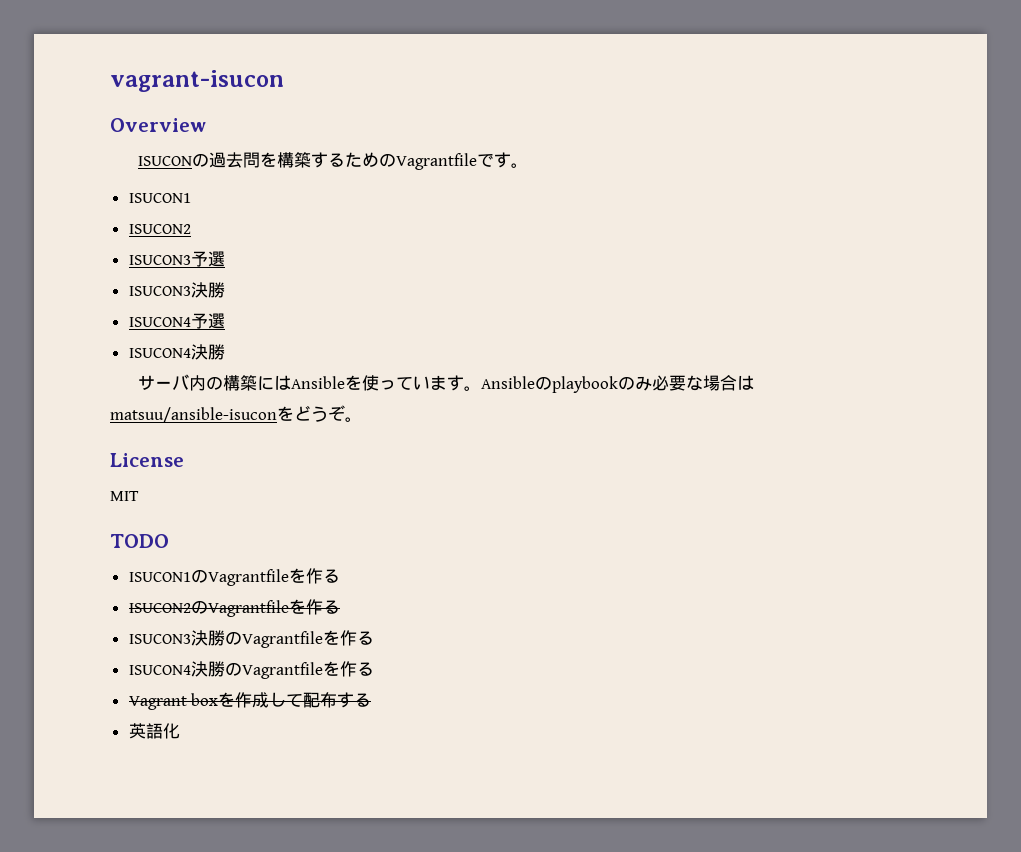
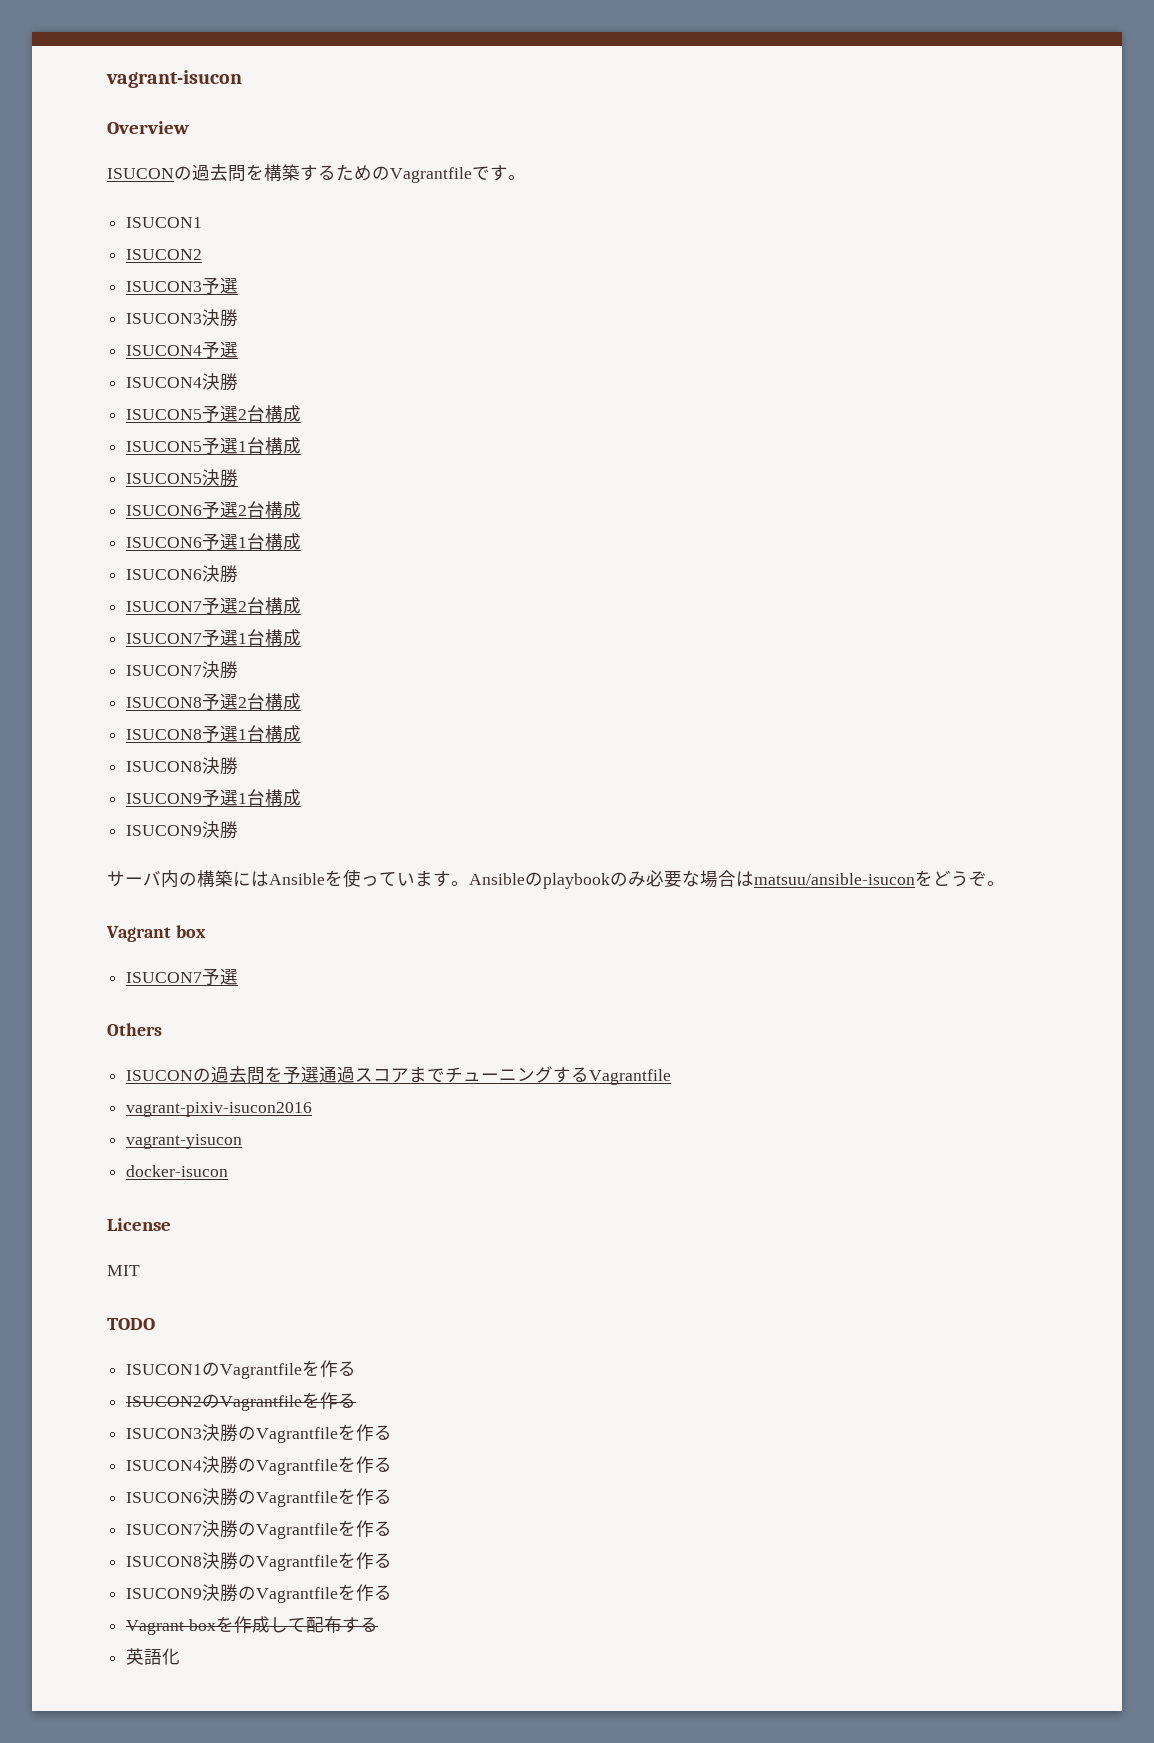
+ ISUCON5予選2台構成
+ ISUCON5予選1台構成
+ ISUCON5決勝
+ ISUCON6予選2台構成
+ ISUCON6予選1台構成
+ ISUCON6決勝
+ ISUCON7予選2台構成
+ ISUCON7予選1台構成
+ ISUCON7決勝
+ ISUCON8予選2台構成
+ ISUCON8予選1台構成
+ ISUCON8決勝
+ ISUCON9予選1台構成
+ ISUCON9決勝
  Ansibleのplaybookのみ必要な場合はmatsuu/ansible-isuconをどうぞ。
+ Vagrant box
+ ISUCON7予選
+ Others
+ ISUCONの過去問を予選通過スコアまでチューニングするVagrantfile
+ vagrant-pixiv-isucon2016
+ vagrant-yisucon
+ docker-isucon
+ ISUCON6決勝のVagrantfileを作る
+ ISUCON7決勝のVagrantfileを作る
+ ISUCON8決勝のVagrantfileを作る
+ ISUCON9決勝のVagrantfileを作る

